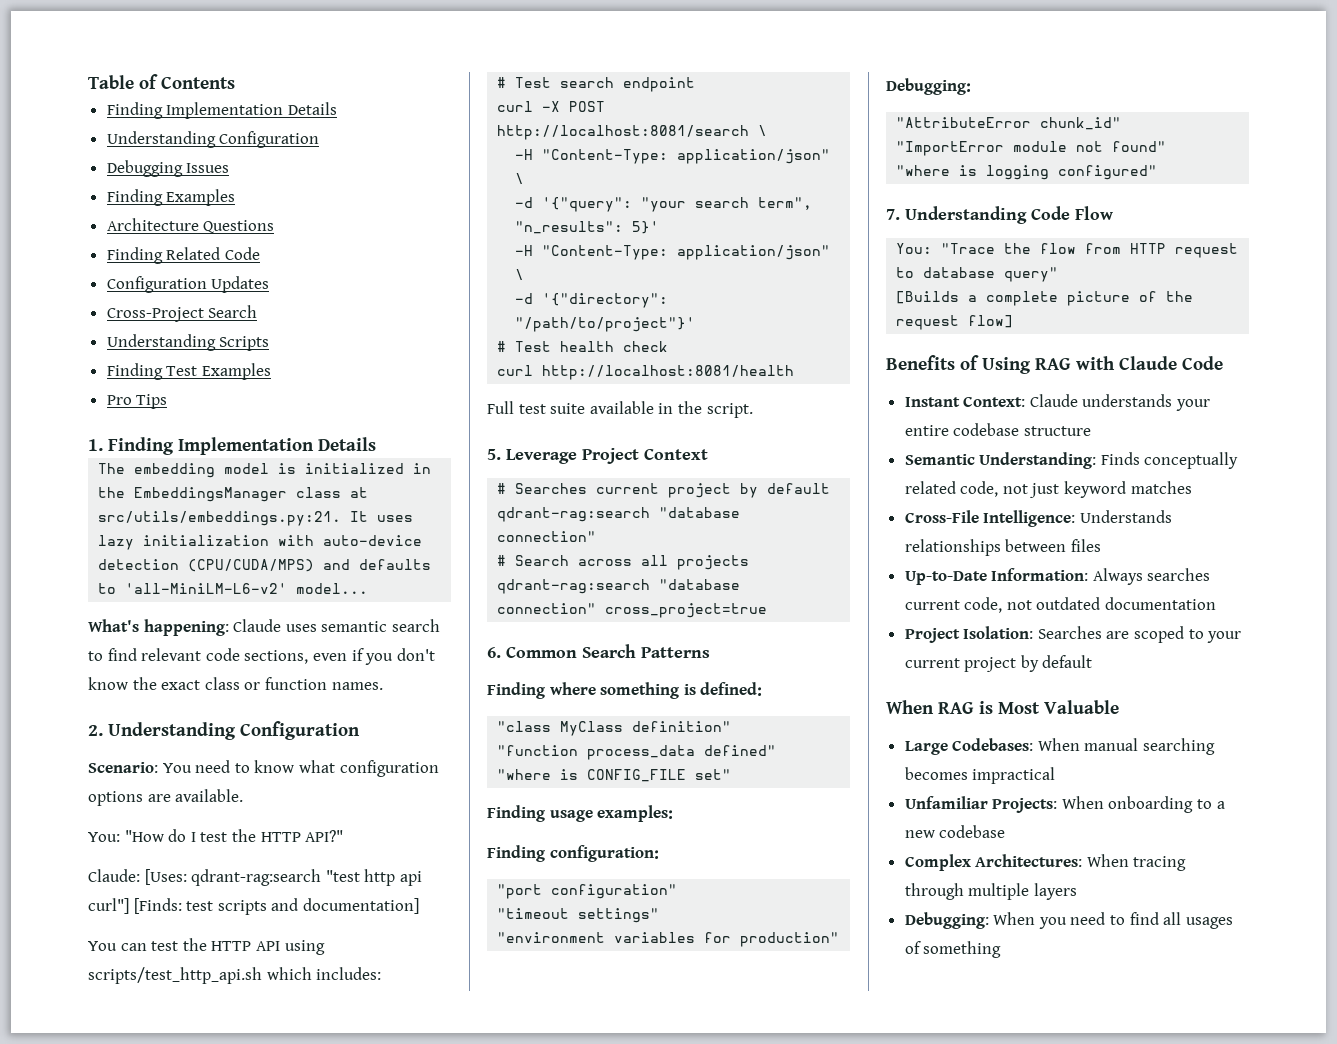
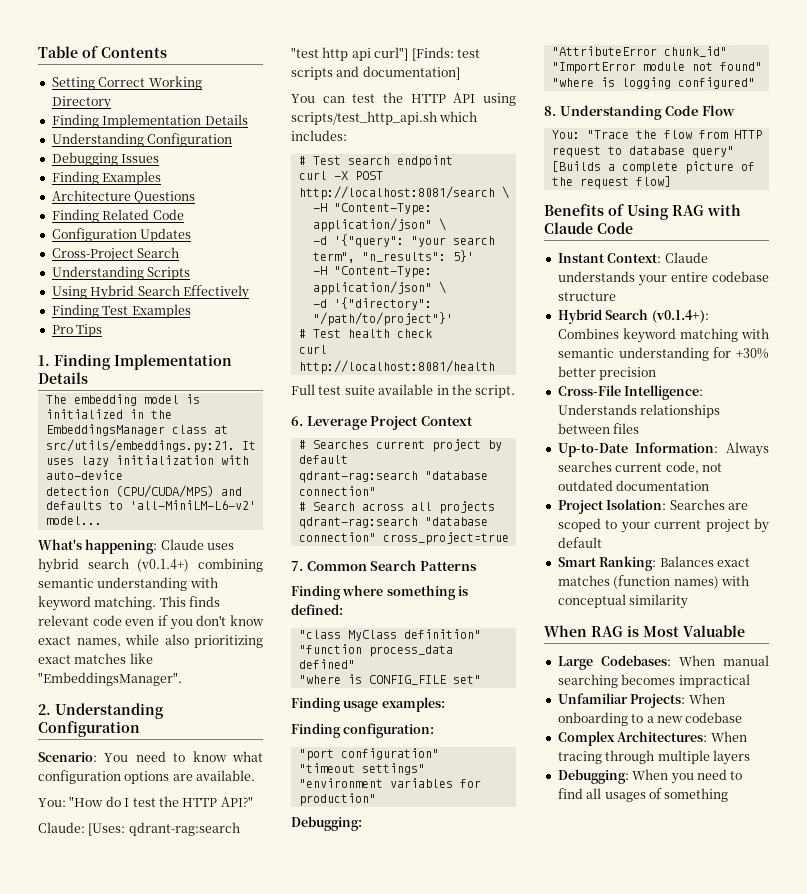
+ Setting Correct Working Directory
+ Using Hybrid Search Effectively
- What's happening: Claude uses semantic search to find relevant code sections, even if you don't know the exact class or function names.
+ What's happening: Claude uses hybrid search (v0.1.4+) combining semantic understanding with keyword matching. This finds relevant code even if you don't know exact names, while also prioritizing exact matches like "EmbeddingsManager".
- 5. Leverage Project Context
+ 6. Leverage Project Context
- 6. Common Search Patterns
+ 7. Common Search Patterns
- 7. Understanding Code Flow
+ 8. Understanding Code Flow
- Semantic Understanding: Finds conceptually related code, not just keyword matches
+ Hybrid Search (v0.1.4+): Combines keyword matching with semantic understanding for +30% better precision
+ Smart Ranking: Balances exact matches (function names) with conceptual similarity

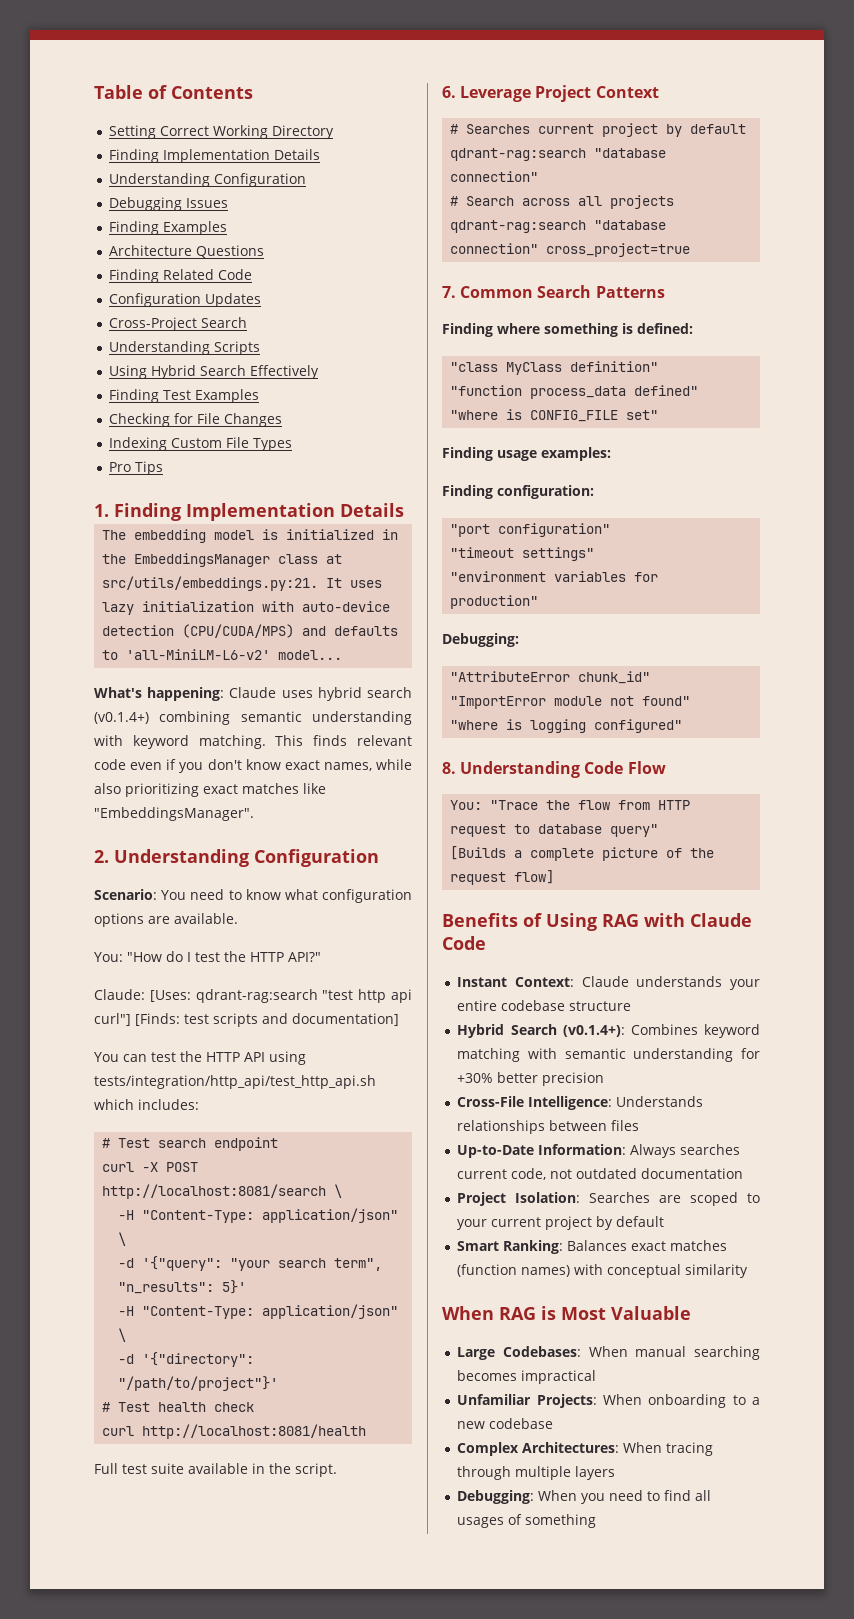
+ Checking for File Changes
+ Indexing Custom File Types
- You can test the HTTP API using scripts/test_http_api.sh which includes:
+ You can test the HTTP API using tests/integration/http_api/test_http_api.sh which includes:

